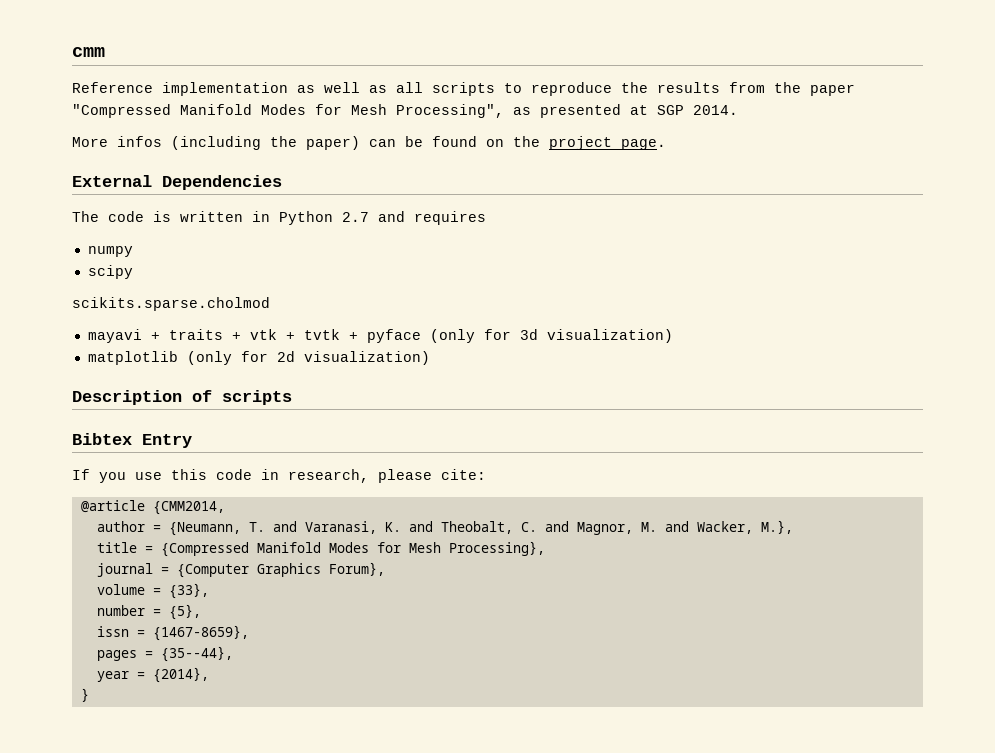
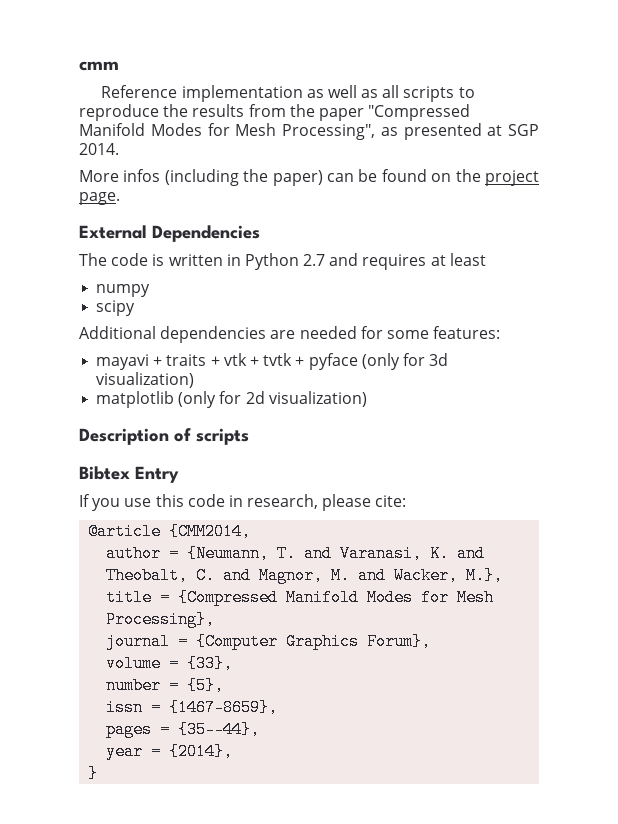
- The code is written in Python 2.7 and requires
+ The code is written in Python 2.7 and requires at least
- scikits.sparse.cholmod
+ Additional dependencies are needed for some features:

